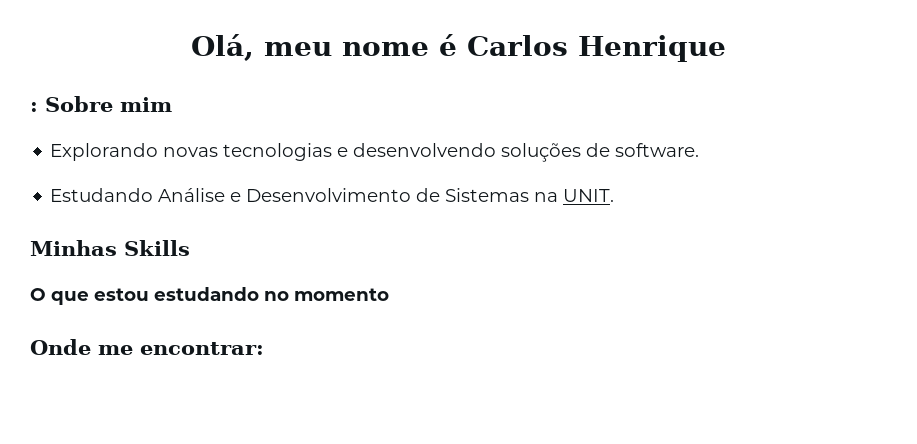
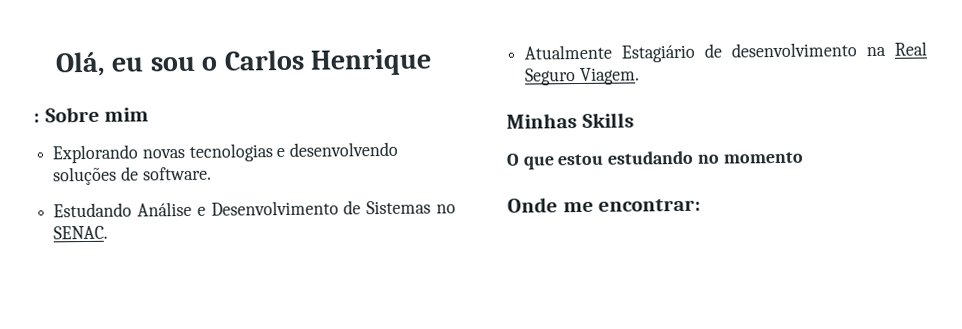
- Olá, meu nome é Carlos Henrique
+ Olá, eu sou o Carlos Henrique
- Estudando Análise e Desenvolvimento de Sistemas na UNIT.
+ Estudando Análise e Desenvolvimento de Sistemas no SENAC.
+ Atualmente Estagiário de desenvolvimento na Real Seguro Viagem.

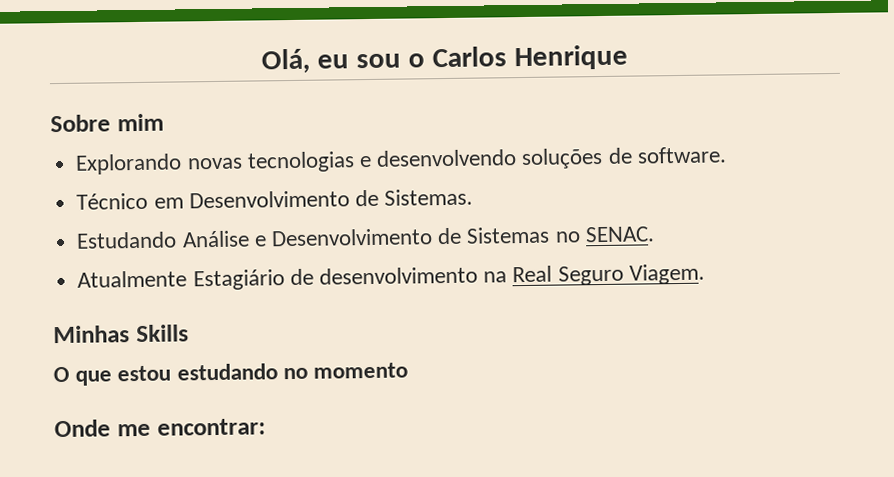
- : Sobre mim
+ Sobre mim
+ Técnico em Desenvolvimento de Sistemas.

